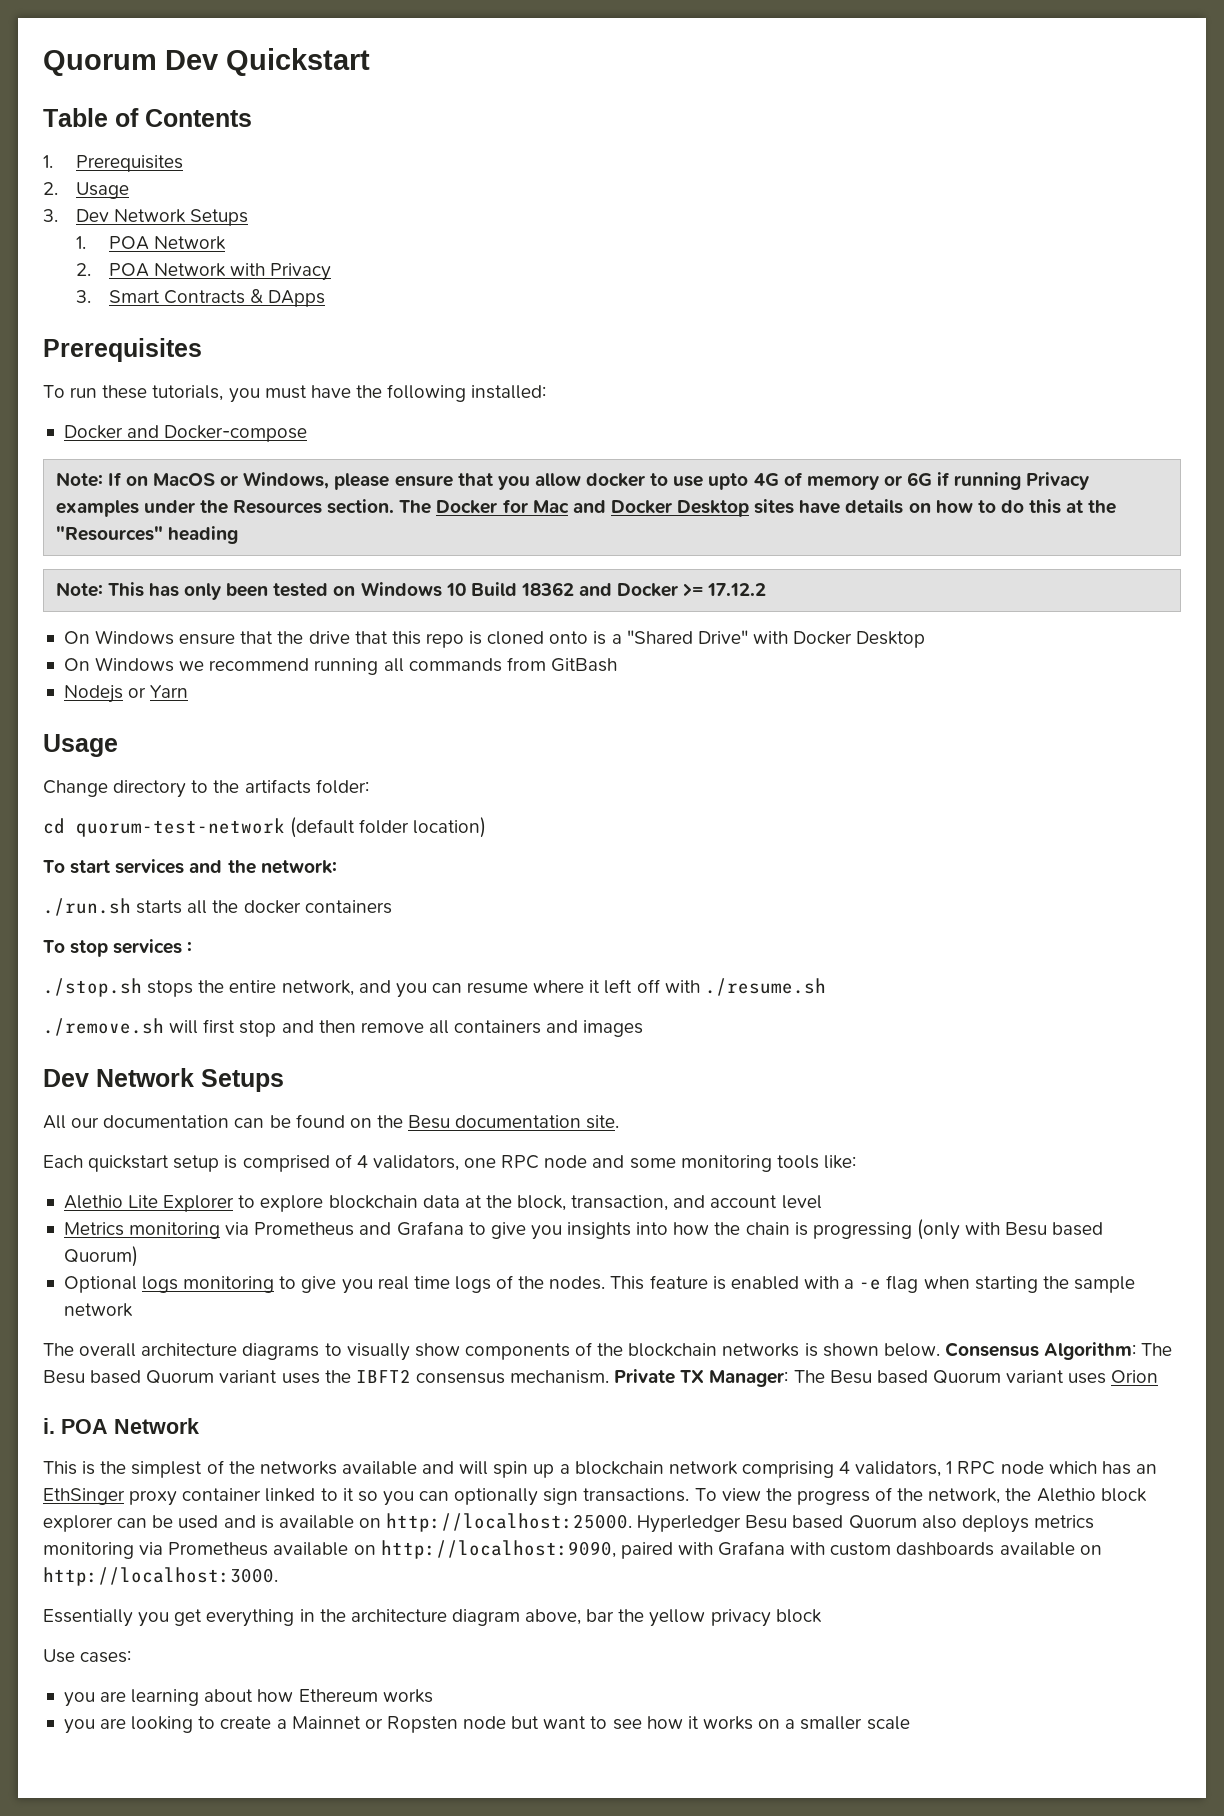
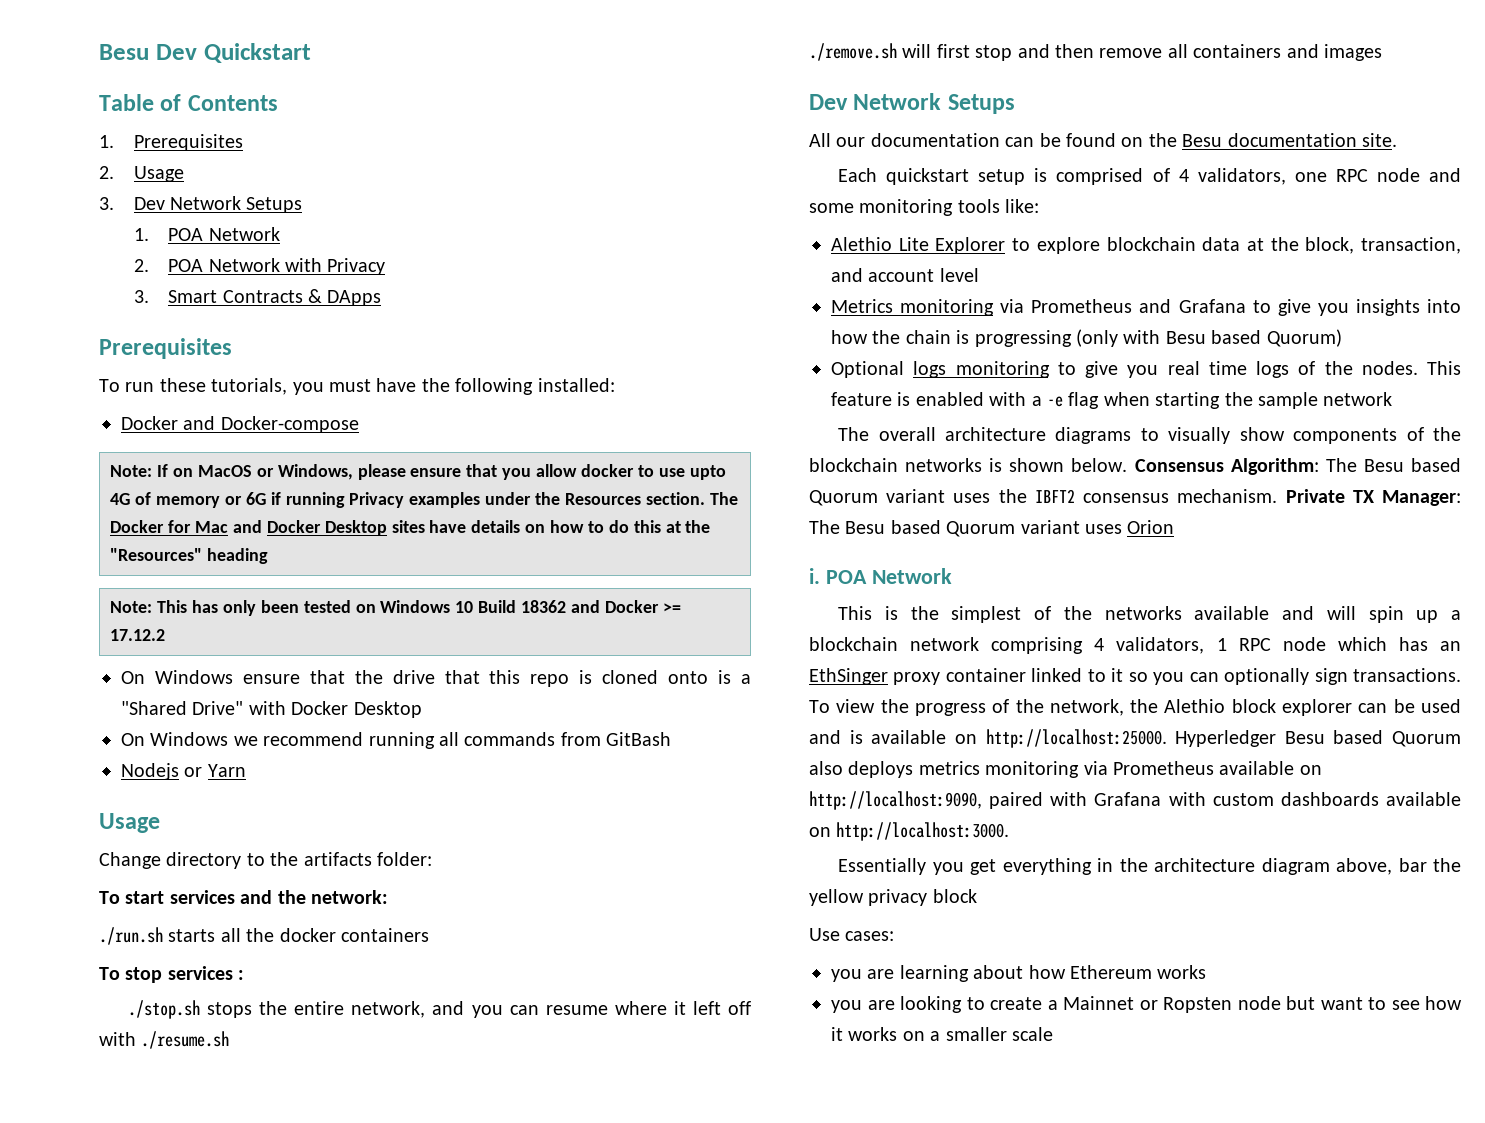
- Quorum Dev Quickstart
+ Besu Dev Quickstart
- cd quorum-test-network (default folder location)

